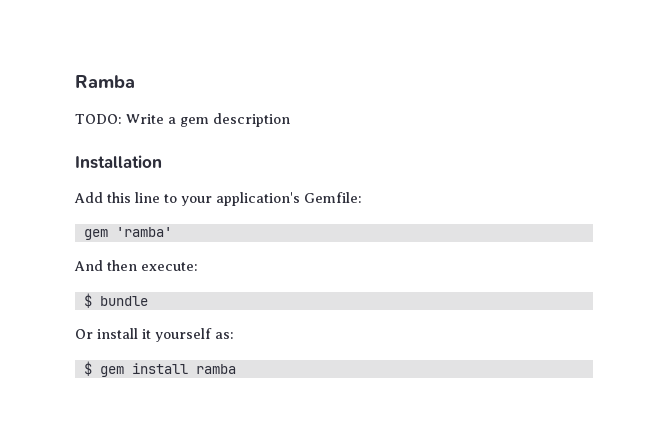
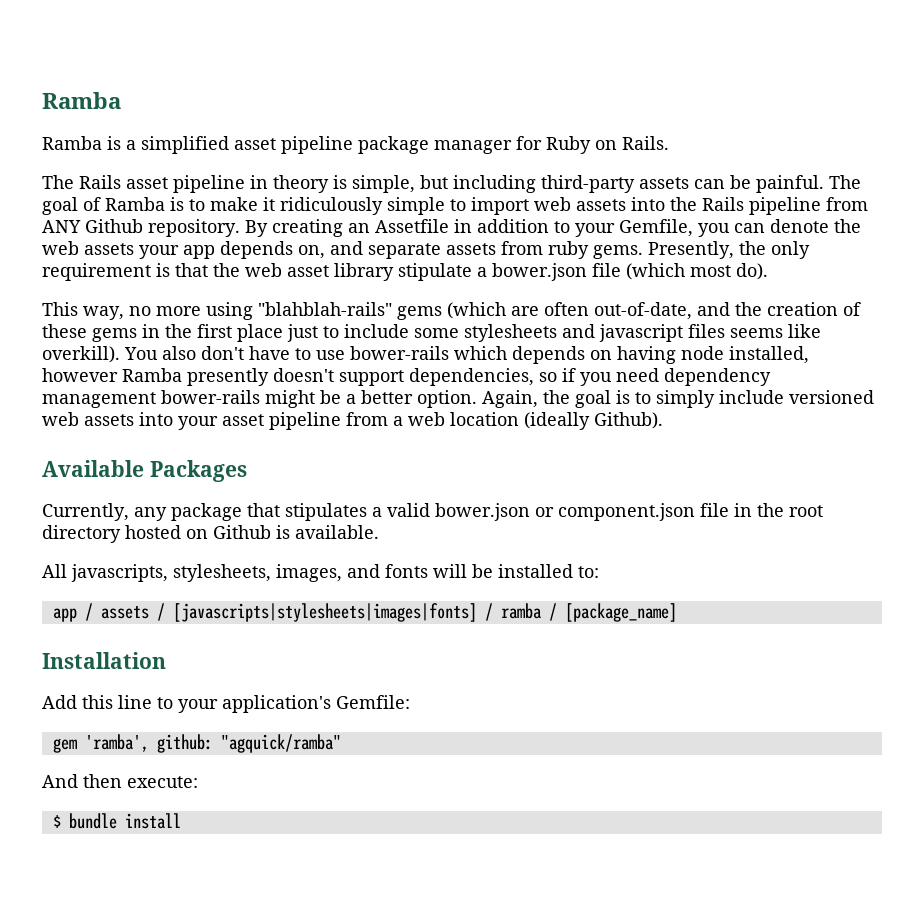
- TODO: Write a gem description
+ Ramba is a simplified asset pipeline package manager for Ruby on Rails.
+ The Rails asset pipeline in theory is simple, but including third-party assets can be painful. The goal of Ramba is to make it ridiculously simple to import web assets into the Rails pipeline from ANY Github repository. By creating an Assetfile in addition to your Gemfile, you can denote the web assets your app depends on, and separate assets from ruby gems. Presently, the only requirement is that the web asset library stipulate a bower.json file (which most do).
+ This way, no more using "blahblah-rails" gems (which are often out-of-date, and the creation of these gems in the first place just to include some stylesheets and javascript files seems like overkill). You also don't have to use bower-rails which depends on having node installed, however Ramba presently doesn't support dependencies, so if you need dependency management bower-rails might be a better option. Again, the goal is to simply include versioned web assets into your asset pipeline from a web location (ideally Github).
+ Available Packages
+ Currently, any package that stipulates a valid bower.json or component.json file in the root directory hosted on Github is available.
+ All javascripts, stylesheets, images, and fonts will be installed to:
+ app / assets / [javascripts|stylesheets|images|fonts] / ramba / [package_name]
- gem 'ramba'
+ gem 'ramba', github: "agquick/ramba"
- $ bundle
- Or install it yourself as:
- $ gem install ramba
+ $ bundle install

